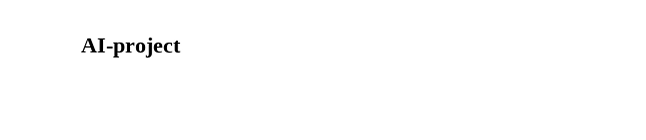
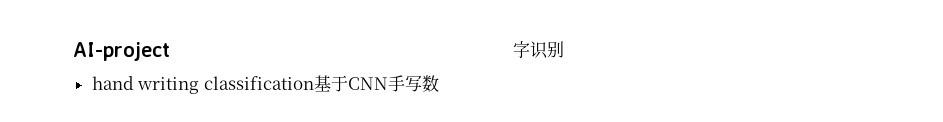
+ hand writing classification基于CNN手写数字识别

